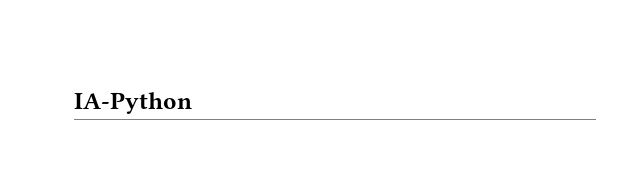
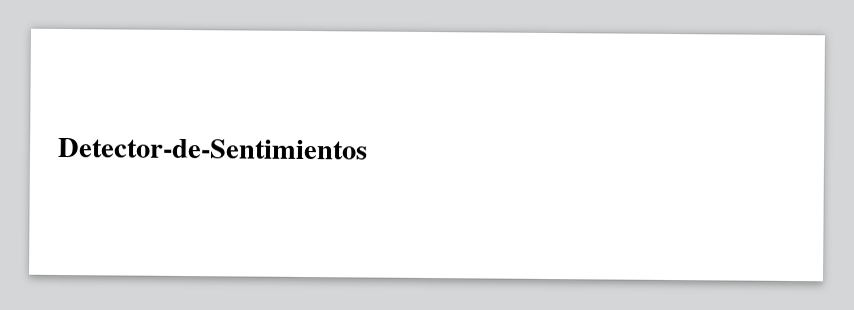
- IA-Python
+ Detector-de-Sentimientos

